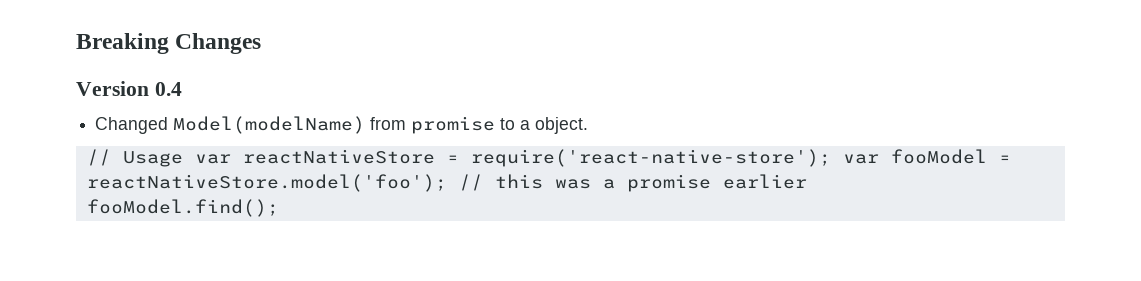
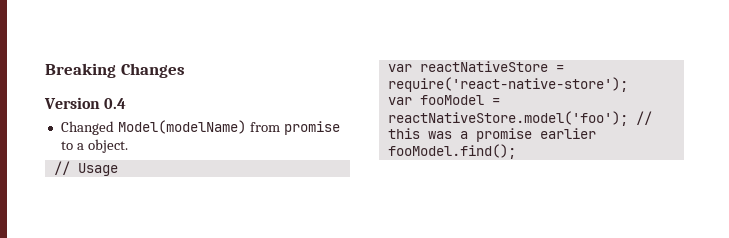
- // Usage var reactNativeStore = require('react-native-store'); var fooModel = reactNativeStore.model('foo'); // this was a promise earlier
+ // Usage
+ var reactNativeStore = require('react-native-store');
+ var fooModel = reactNativeStore.model('foo'); // this was a promise earlier

